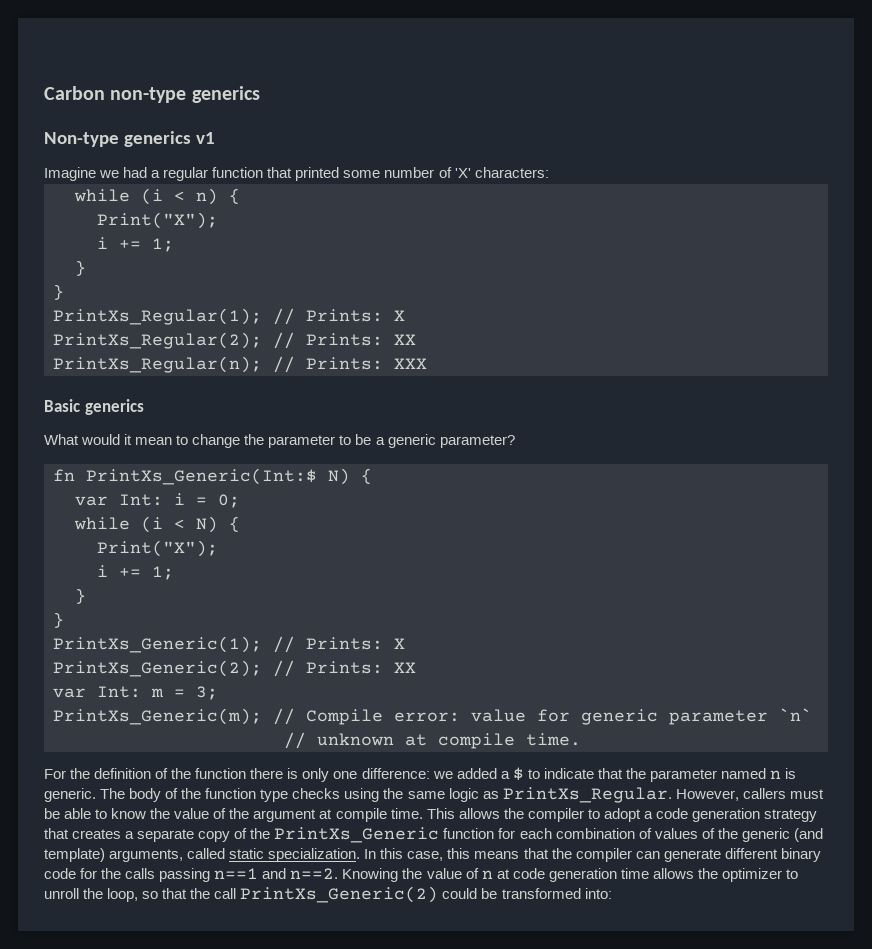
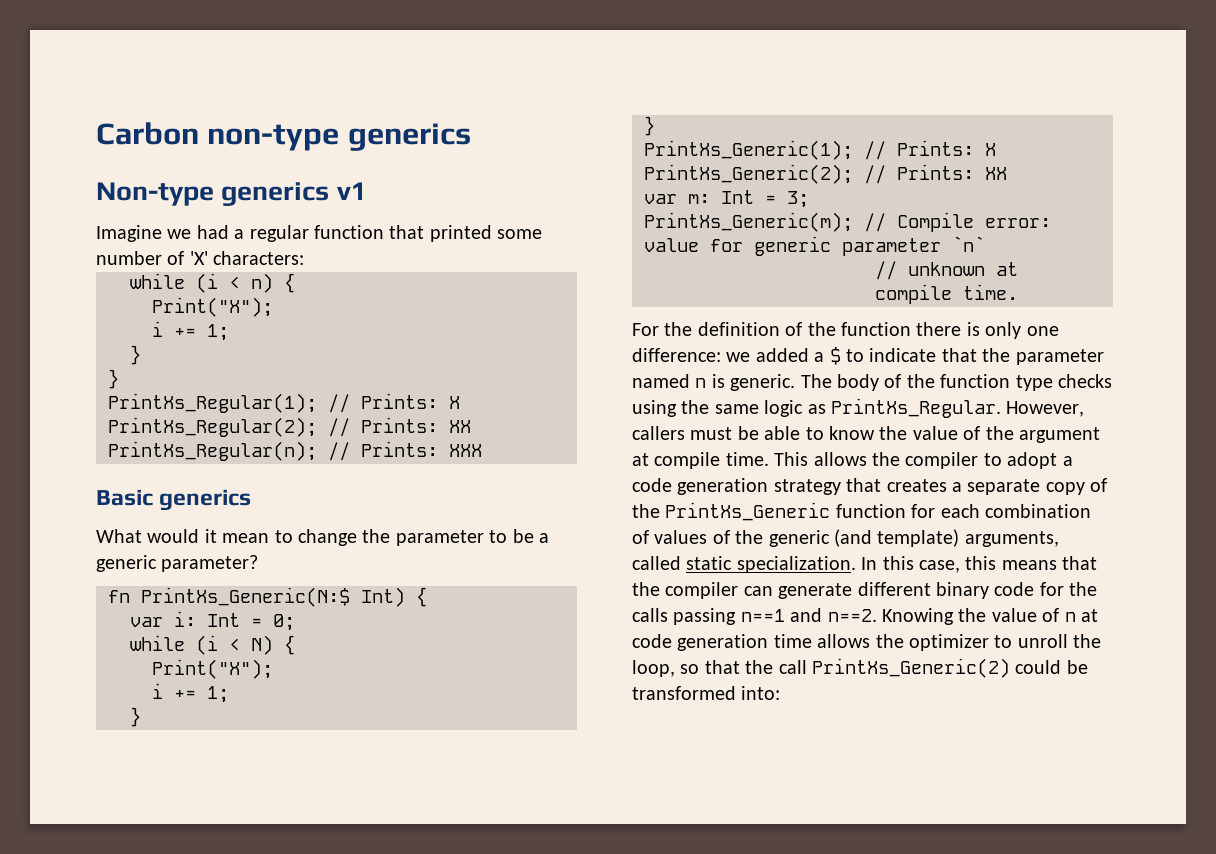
- fn PrintXs_Generic(Int:$ N) {
+ fn PrintXs_Generic(N:$ Int) {
- var Int: i = 0;
+ var i: Int = 0;
- var Int: m = 3;
+ var m: Int = 3;

